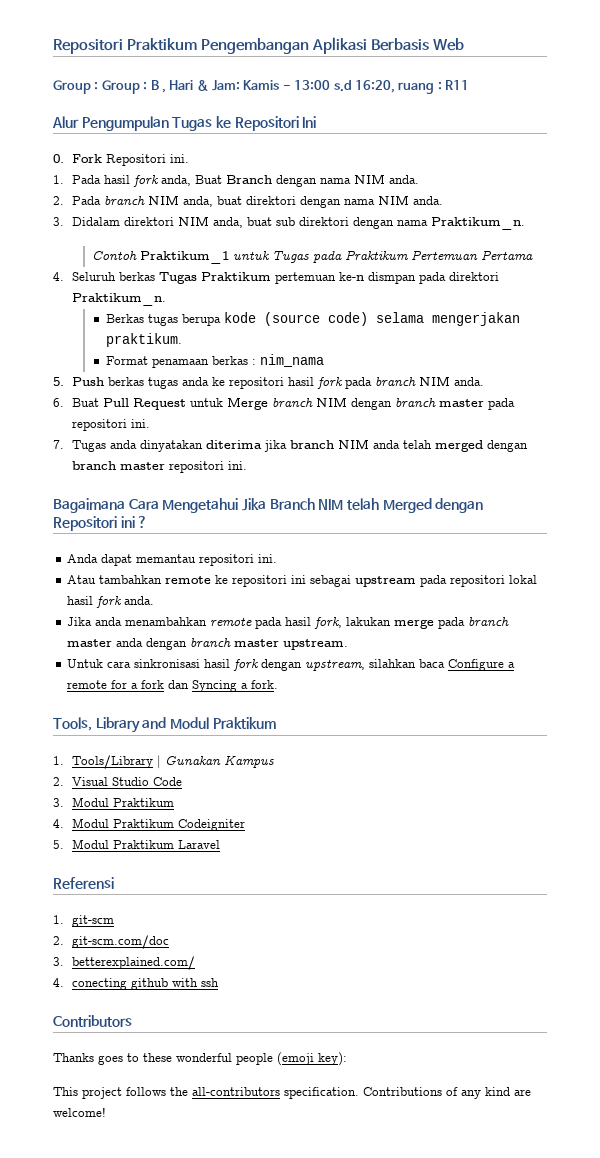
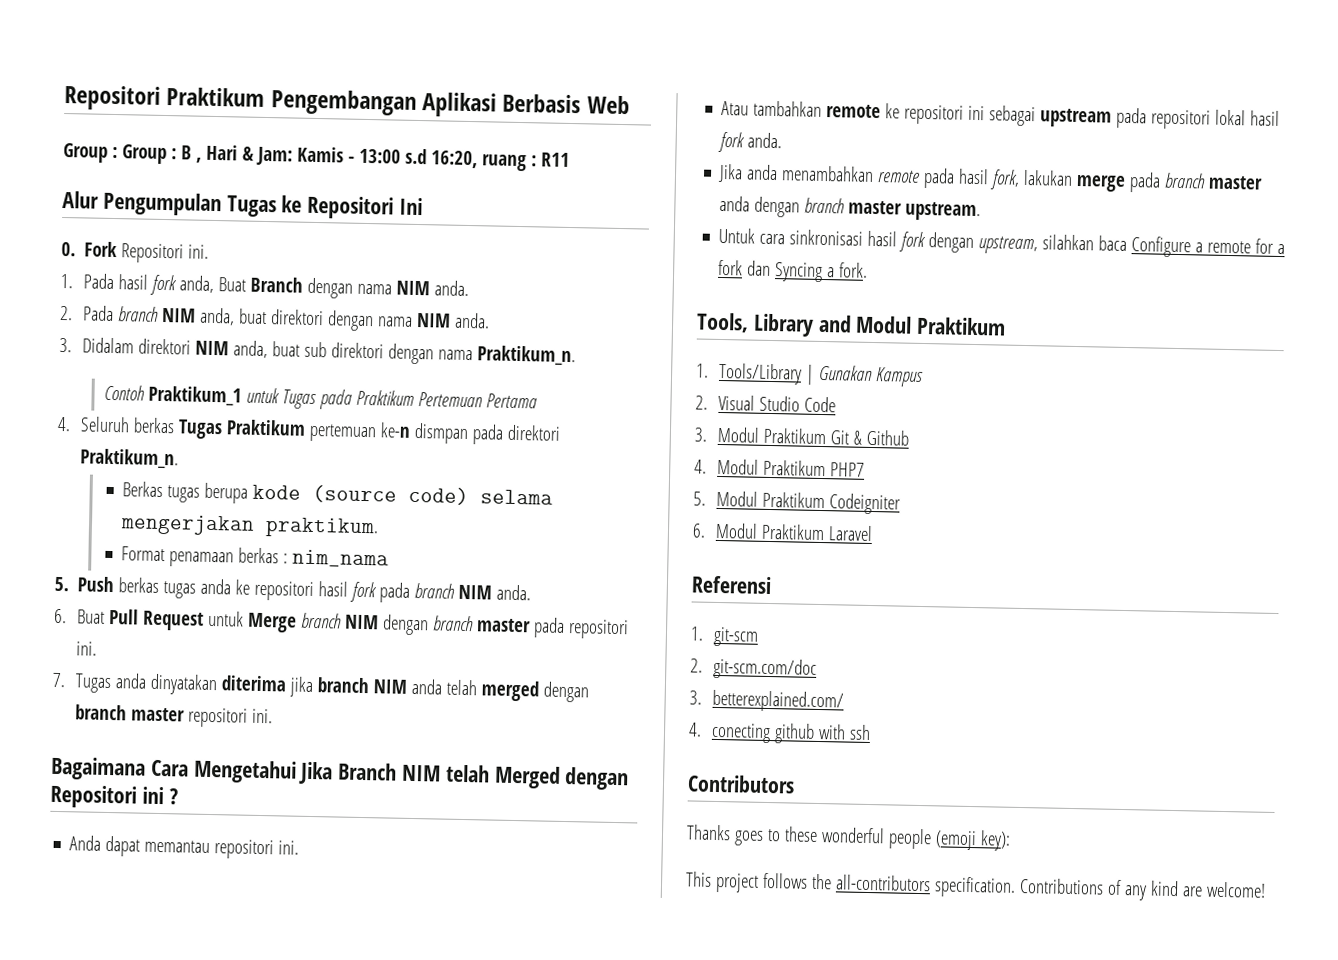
- 3. Modul Praktikum
- 4. Modul Praktikum Codeigniter
+ 3. Modul Praktikum Git & Github
+ 4. Modul Praktikum PHP7
+ 5. Modul Praktikum Codeigniter
- 5. Modul Praktikum Laravel
+ 6. Modul Praktikum Laravel

